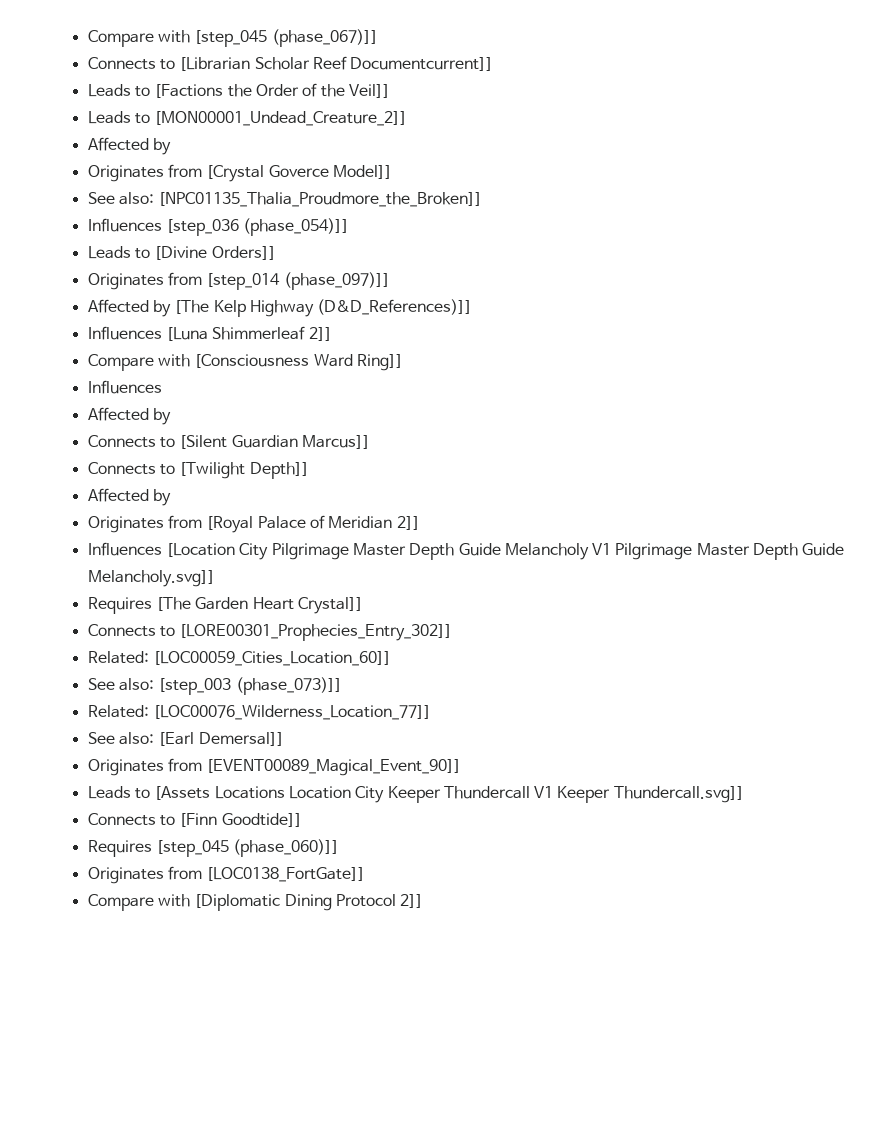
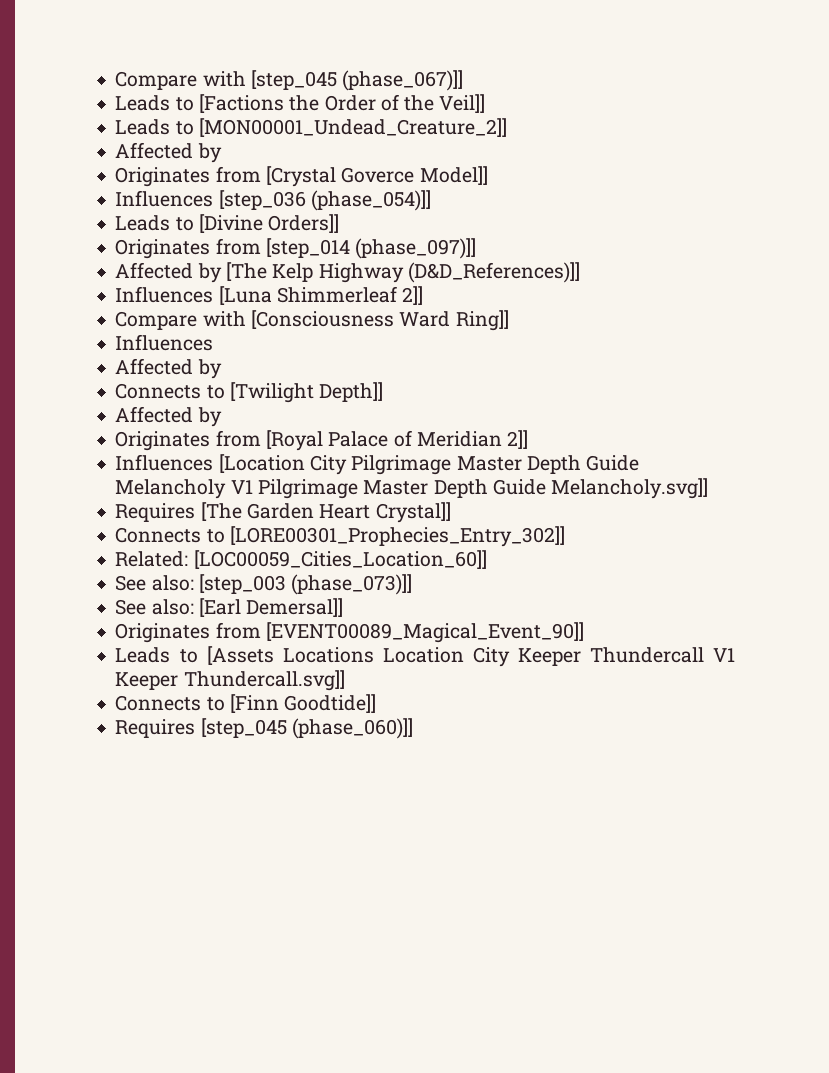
- Connects to [Librarian Scholar Reef Documentcurrent]]
- See also: [NPC01135_Thalia_Proudmore_the_Broken]]
- Connects to [Silent Guardian Marcus]]
- Related: [LOC00076_Wilderness_Location_77]]
- Originates from [LOC0138_FortGate]]
- Compare with [Diplomatic Dining Protocol 2]]

